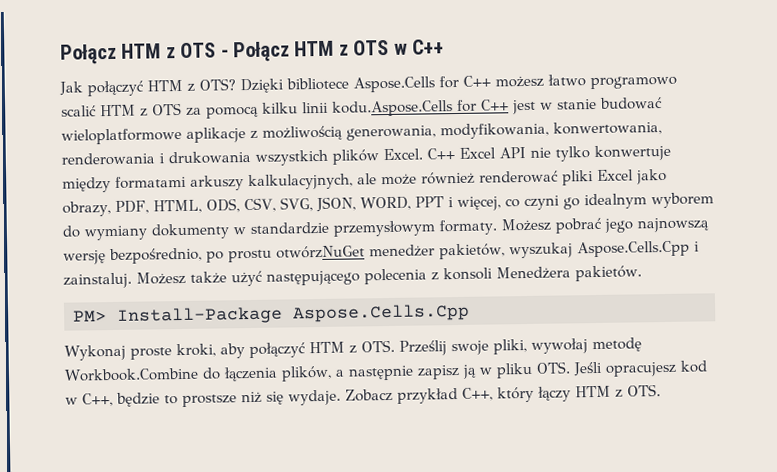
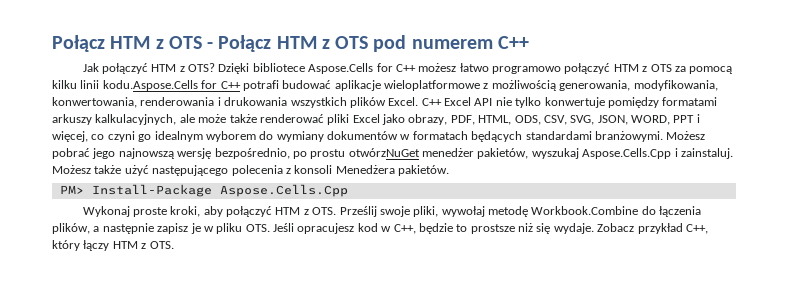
- Połącz HTM z OTS - Połącz HTM z OTS w C++
+ Połącz HTM z OTS - Połącz HTM z OTS pod numerem C++
- Dzięki bibliotece Aspose.Cells for C++ możesz łatwo programowo scalić HTM z OTS za pomocą kilku linii kodu.Aspose.Cells for C++ jest w stanie budować wieloplatformowe aplikacje z możliwością generowania, modyfikowania, konwertowania, renderowania i drukowania wszystkich plików Excel.
+ Dzięki bibliotece Aspose.Cells for C++ możesz łatwo programowo połączyć HTM z OTS za pomocą kilku linii kodu.Aspose.Cells for C++ potrafi budować aplikacje wieloplatformowe z możliwością generowania, modyfikowania, konwertowania, renderowania i drukowania wszystkich plików Excel.
- C++ Excel API nie tylko konwertuje między formatami arkuszy kalkulacyjnych, ale może również renderować pliki Excel jako obrazy, PDF, HTML, ODS, CSV, SVG, JSON, WORD, PPT i więcej, co czyni go idealnym wyborem do wymiany dokumenty w standardzie przemysłowym formaty.
+ C++ Excel API nie tylko konwertuje pomiędzy formatami arkuszy kalkulacyjnych, ale może także renderować pliki Excel jako obrazy, PDF, HTML, ODS, CSV, SVG, JSON, WORD, PPT i więcej, co czyni go idealnym wyborem do wymiany dokumentów w formatach będących standardami branżowymi.
- Wykonaj proste kroki, aby połączyć HTM z OTS. Prześlij swoje pliki, wywołaj metodę Workbook.Combine do łączenia plików, a następnie zapisz ją w pliku OTS. Jeśli opracujesz kod w C++, będzie to prostsze niż się wydaje.
+ Wykonaj proste kroki, aby połączyć HTM z OTS. Prześlij swoje pliki, wywołaj metodę Workbook.Combine do łączenia plików, a następnie zapisz je w pliku OTS. Jeśli opracujesz kod w C++, będzie to prostsze niż się wydaje.

